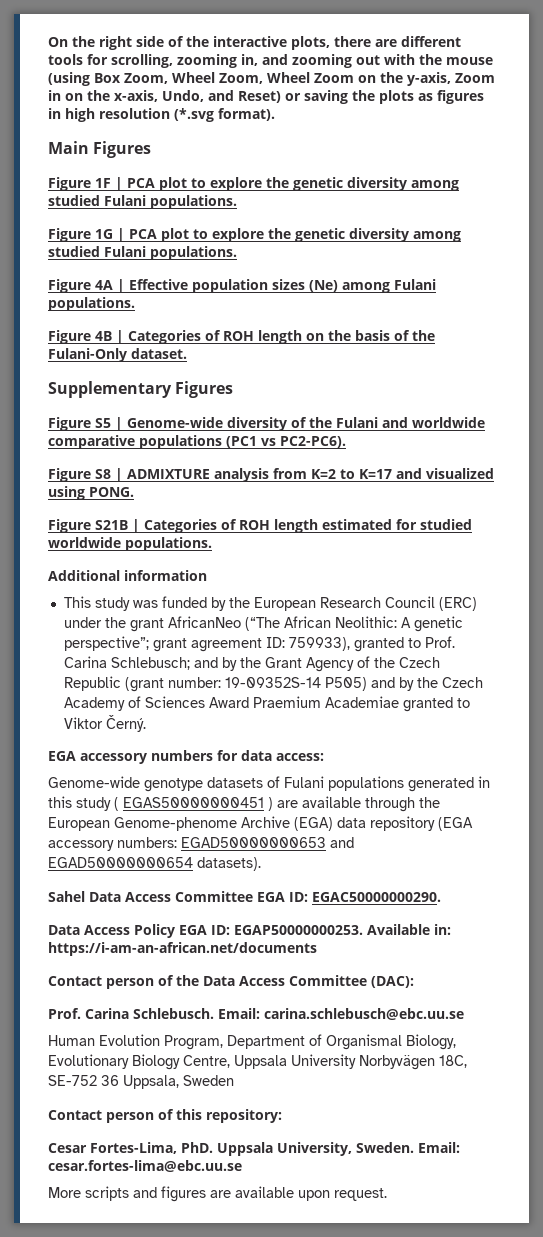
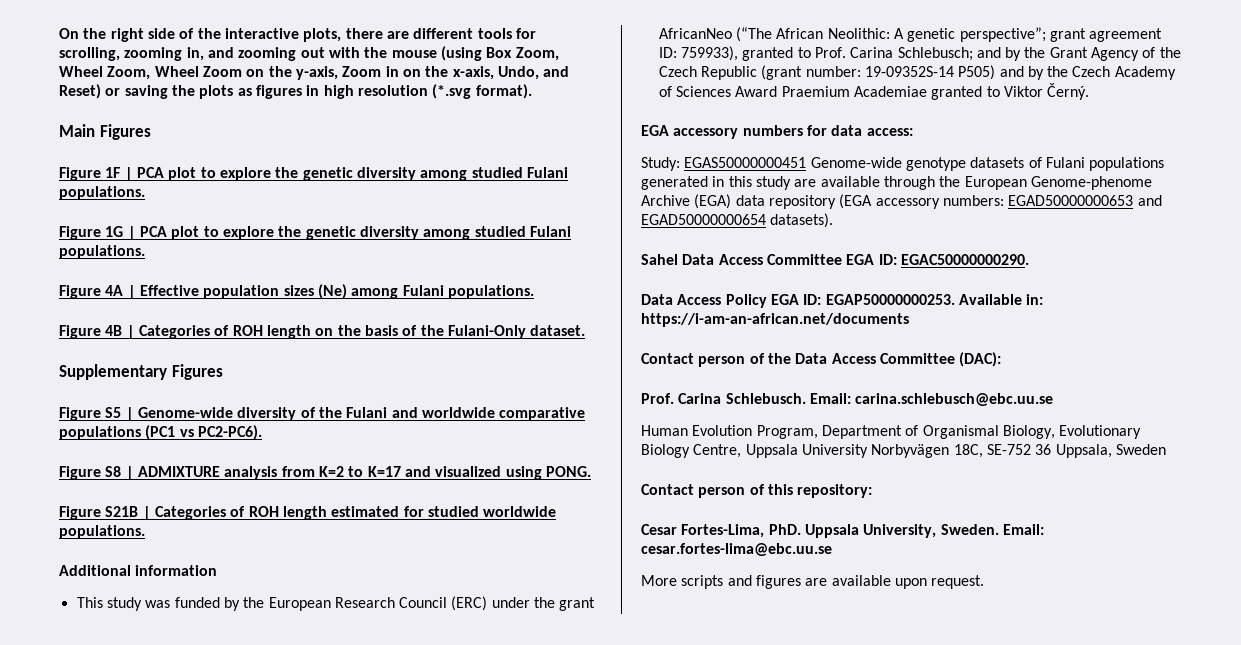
- Genome-wide genotype datasets of Fulani populations generated in this study ( EGAS50000000451 ) are available through the European Genome-phenome Archive (EGA) data repository (EGA accessory numbers: EGAD50000000653 and EGAD50000000654 datasets).
+ Study: EGAS50000000451 Genome-wide genotype datasets of Fulani populations generated in this study are available through the European Genome-phenome Archive (EGA) data repository (EGA accessory numbers: EGAD50000000653 and EGAD50000000654 datasets).

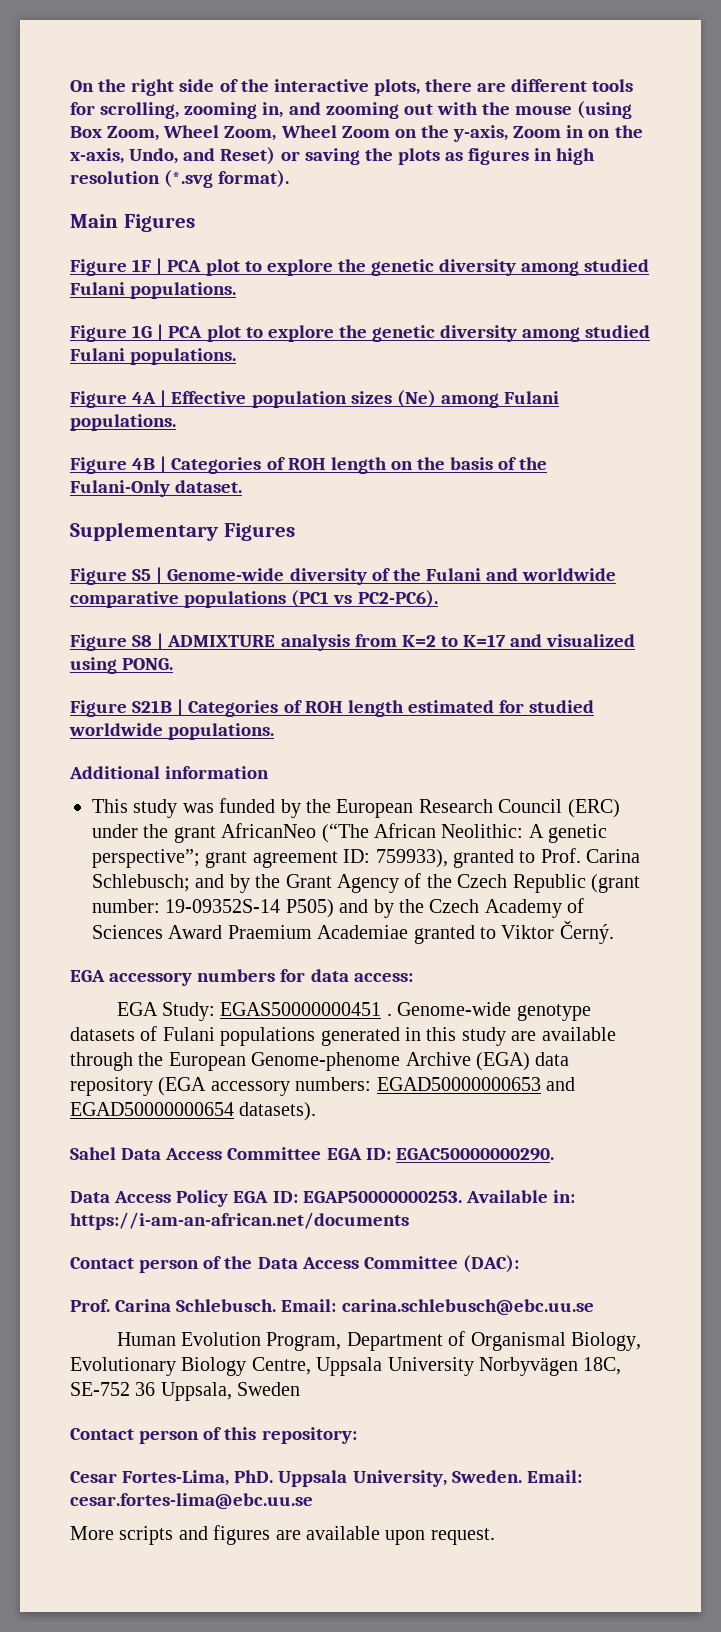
- Study: EGAS50000000451 Genome-wide genotype datasets of Fulani populations generated in this study are available through the European Genome-phenome Archive (EGA) data repository (EGA accessory numbers: EGAD50000000653 and EGAD50000000654 datasets).
+ EGA Study: EGAS50000000451 . Genome-wide genotype datasets of Fulani populations generated in this study are available through the European Genome-phenome Archive (EGA) data repository (EGA accessory numbers: EGAD50000000653 and EGAD50000000654 datasets).

